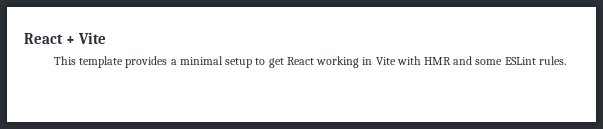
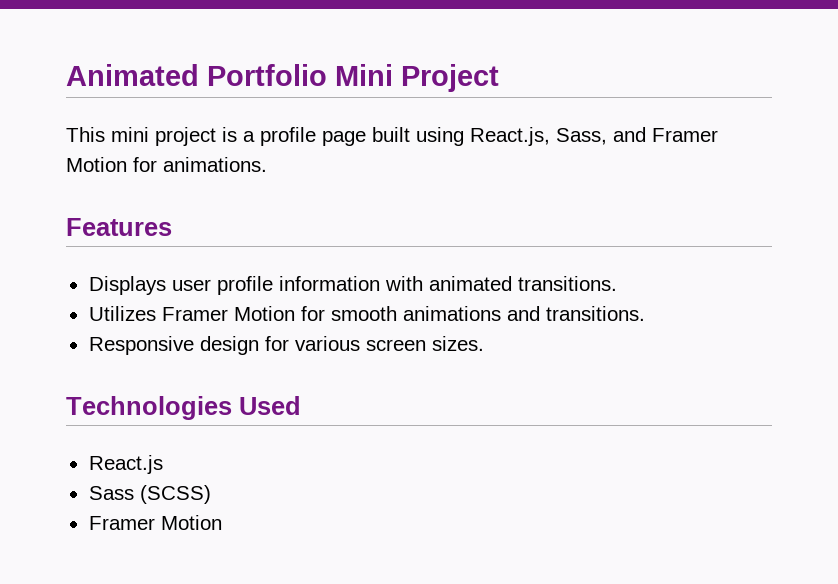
- React + Vite
- This template provides a minimal setup to get React working in Vite with HMR and some ESLint rules.
+ Animated Portfolio Mini Project
+ This mini project is a profile page built using React.js, Sass, and Framer Motion for animations.
+ Features
+ Displays user profile information with animated transitions.
+ Utilizes Framer Motion for smooth animations and transitions.
+ Responsive design for various screen sizes.
+ Technologies Used
+ React.js
+ Sass (SCSS)
+ Framer Motion

